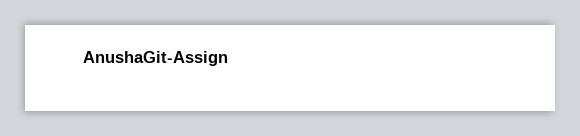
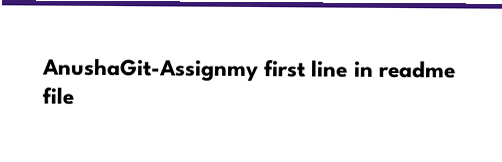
- AnushaGit-Assign
+ AnushaGit-Assignmy first line in readme file

